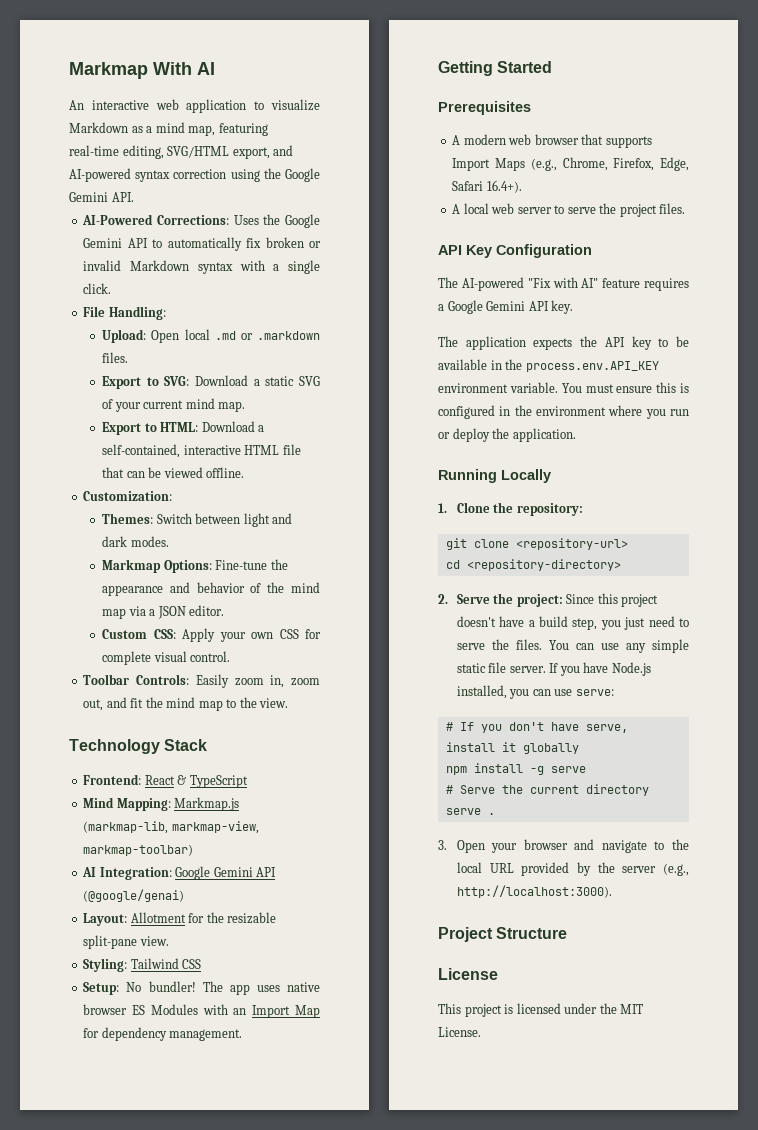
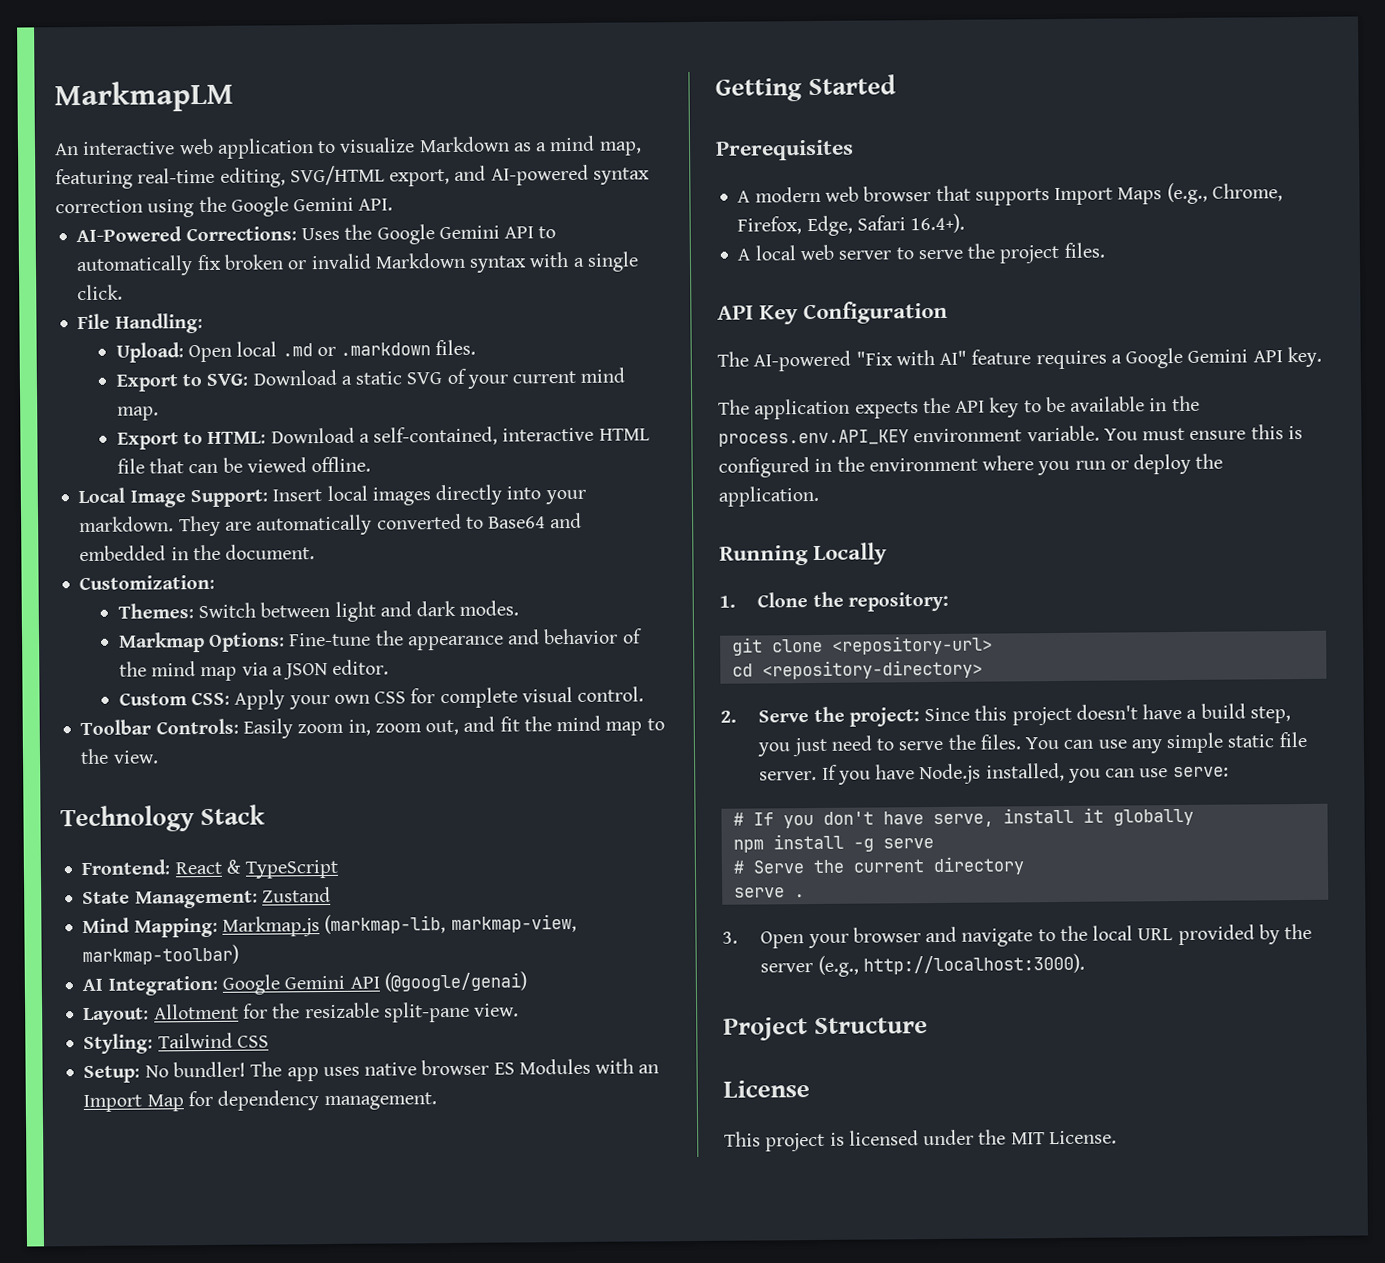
- Markmap With AI
+ MarkmapLM
+ Local Image Support: Insert local images directly into your markdown. They are automatically converted to Base64 and embedded in the document.
+ State Management: Zustand

